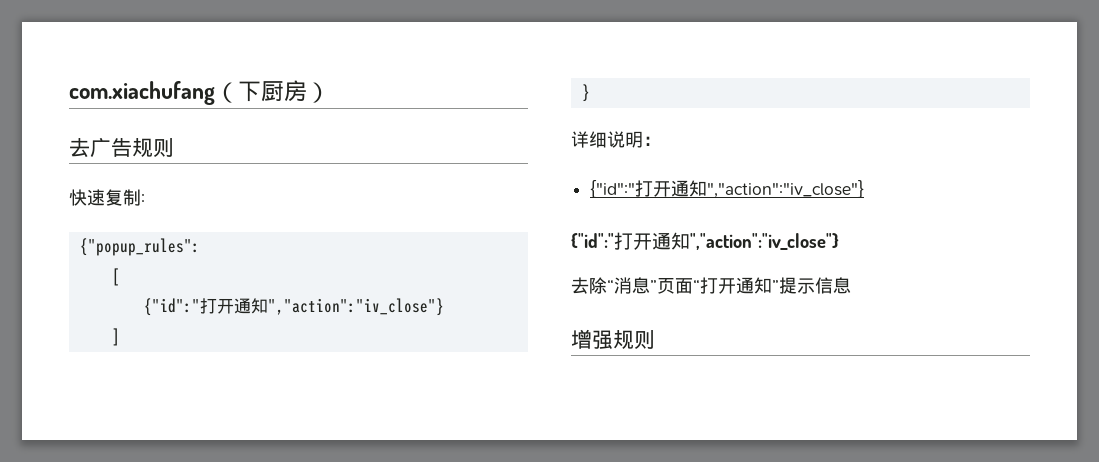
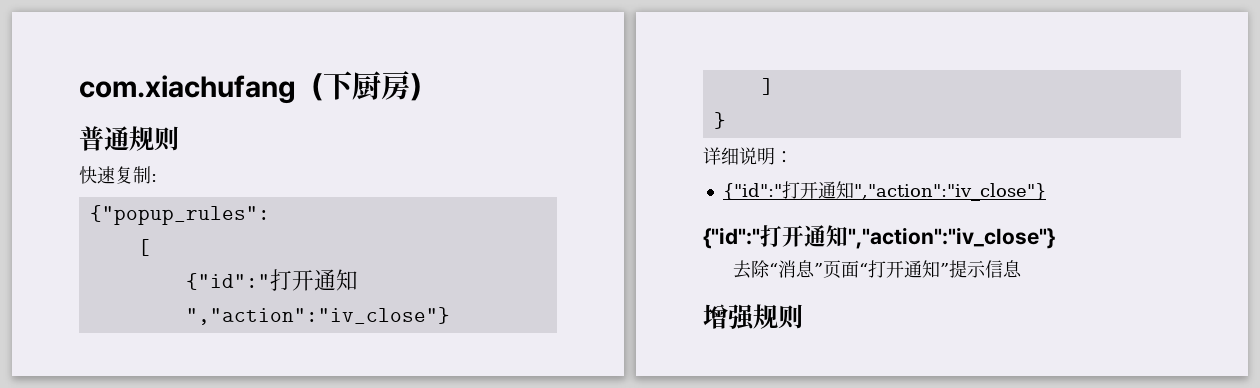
- 去广告规则
+ 普通规则

